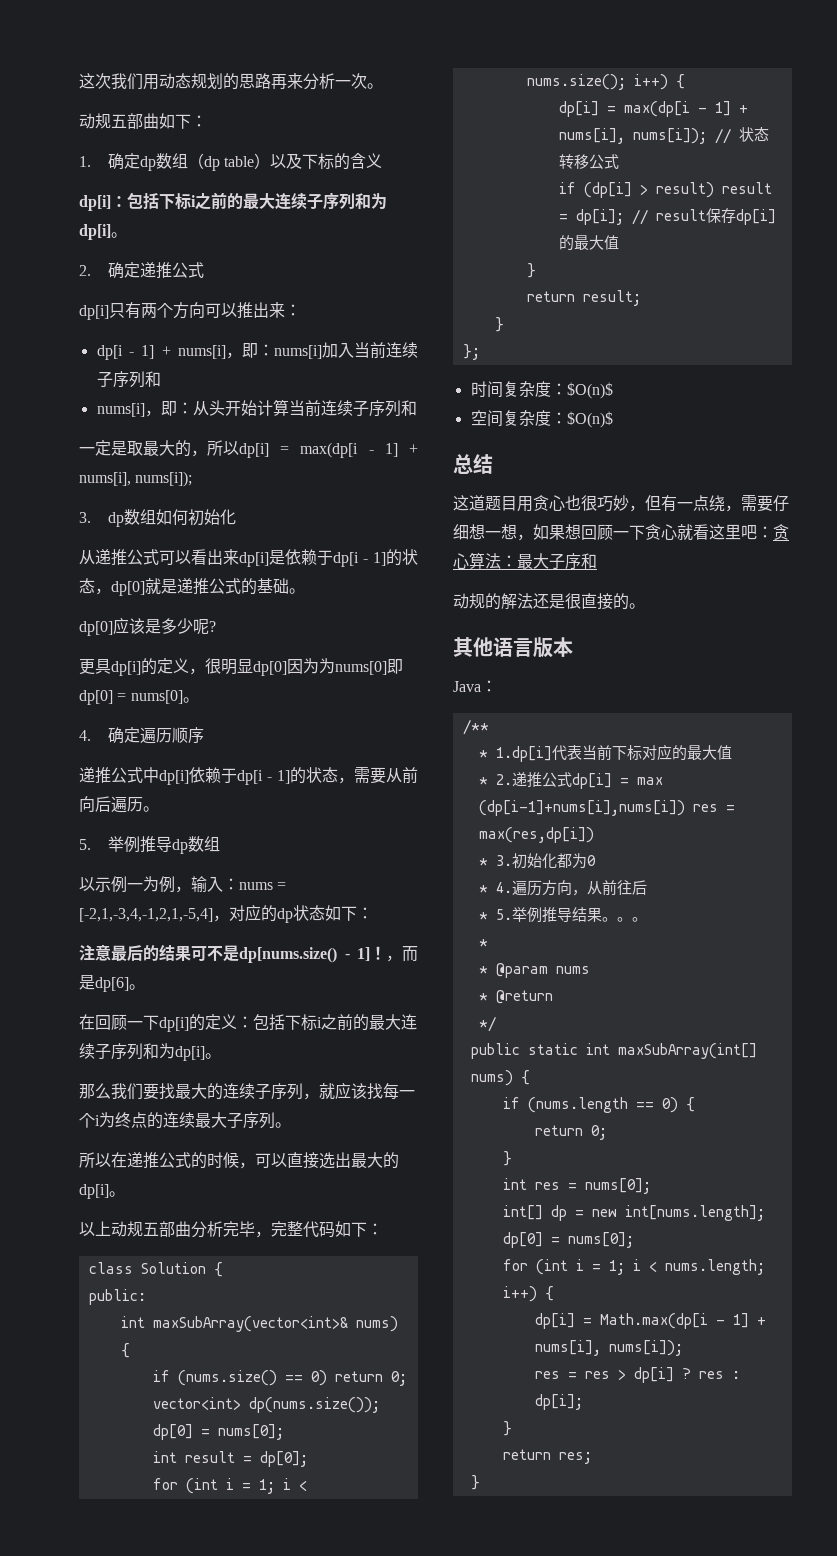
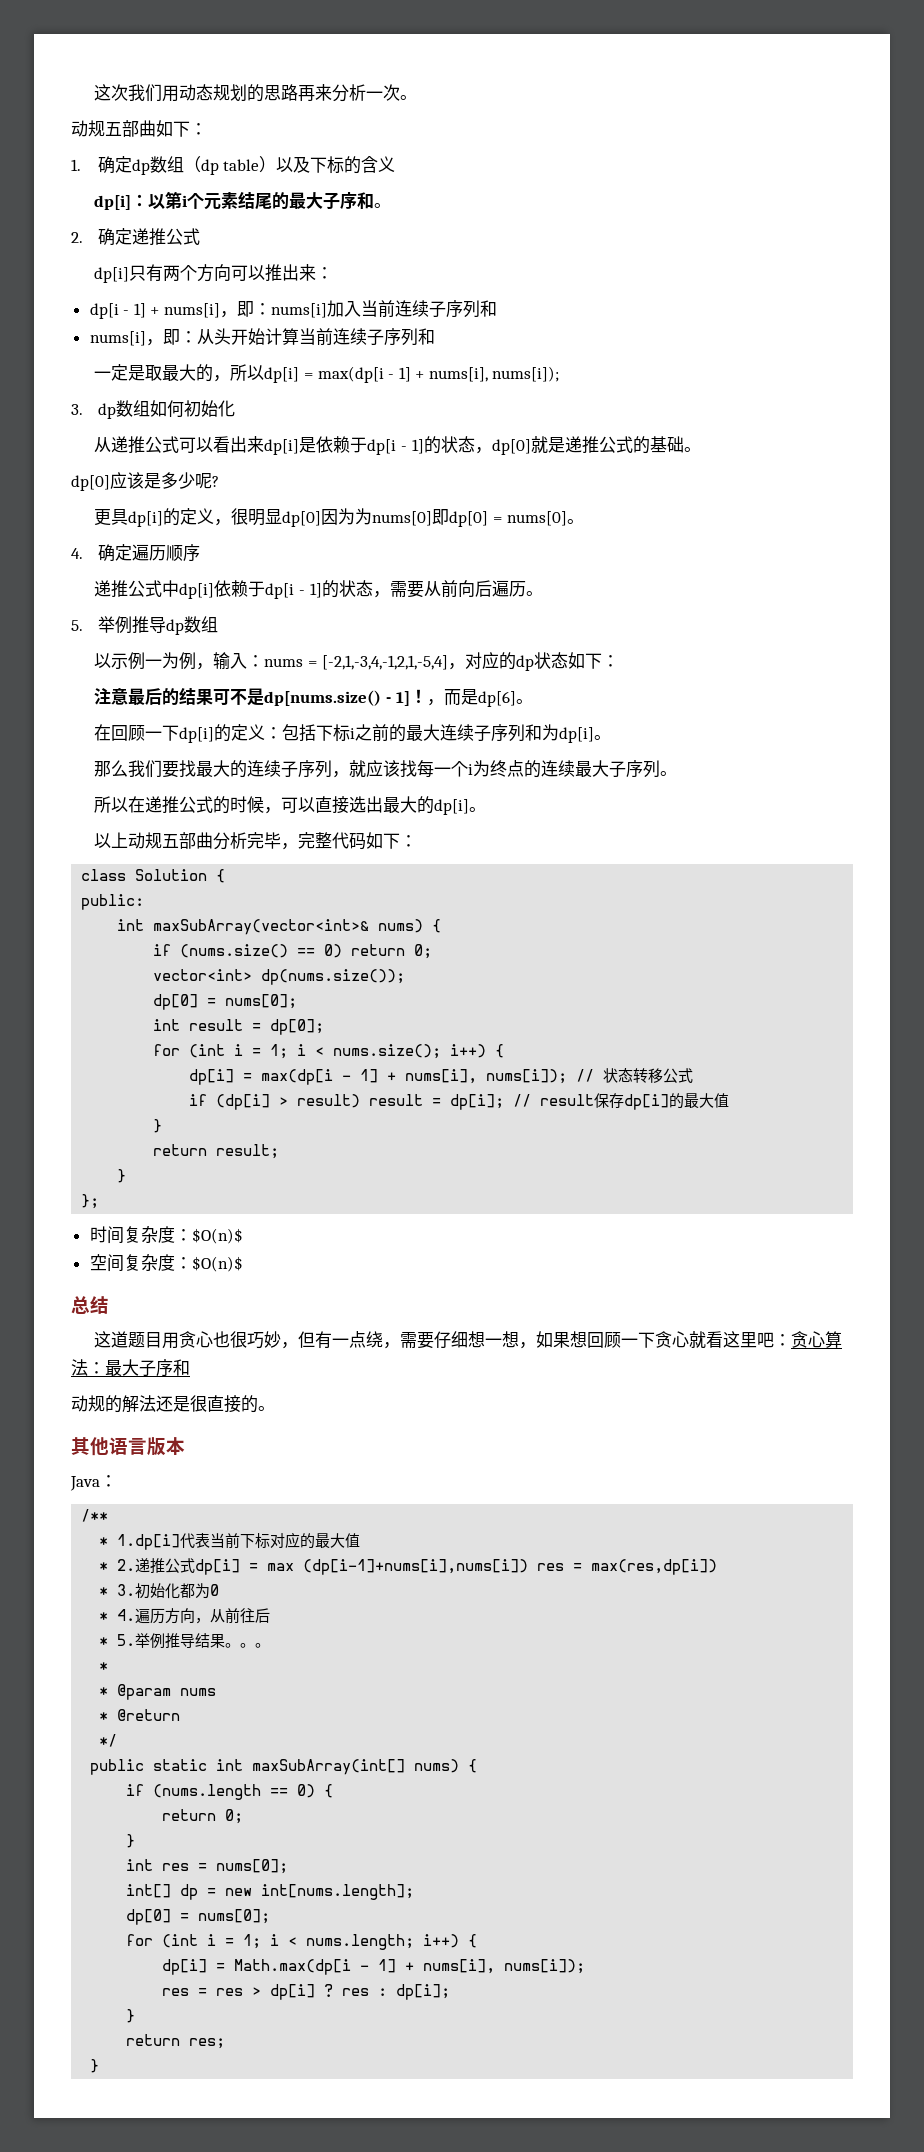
- dp[i]：包括下标i之前的最大连续子序列和为dp[i]。
+ dp[i]：以第i个元素结尾的最大子序和。

